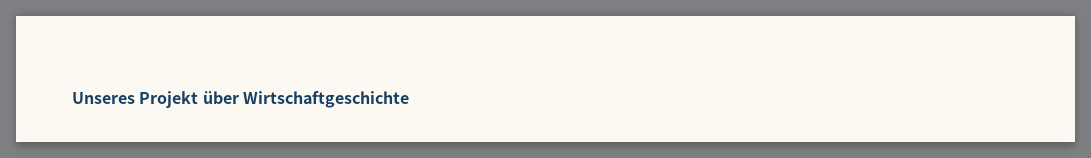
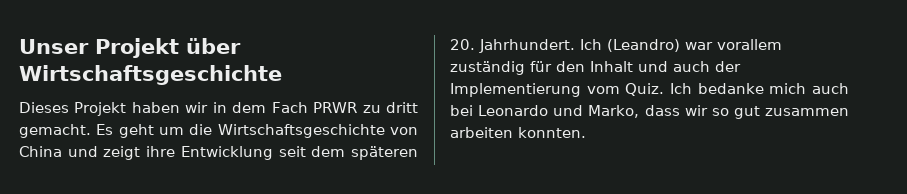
- Unseres Projekt über Wirtschaftgeschichte
+ Unser Projekt über Wirtschaftsgeschichte
+ Dieses Projekt haben wir in dem Fach PRWR zu dritt gemacht. Es geht um die Wirtschaftsgeschichte von China und zeigt ihre Entwicklung seit dem späteren 20. Jahrhundert. Ich (Leandro) war vorallem zuständig für den Inhalt und auch der Implementierung vom Quiz. Ich bedanke mich auch bei Leonardo und Marko, dass wir so gut zusammen arbeiten konnten.

